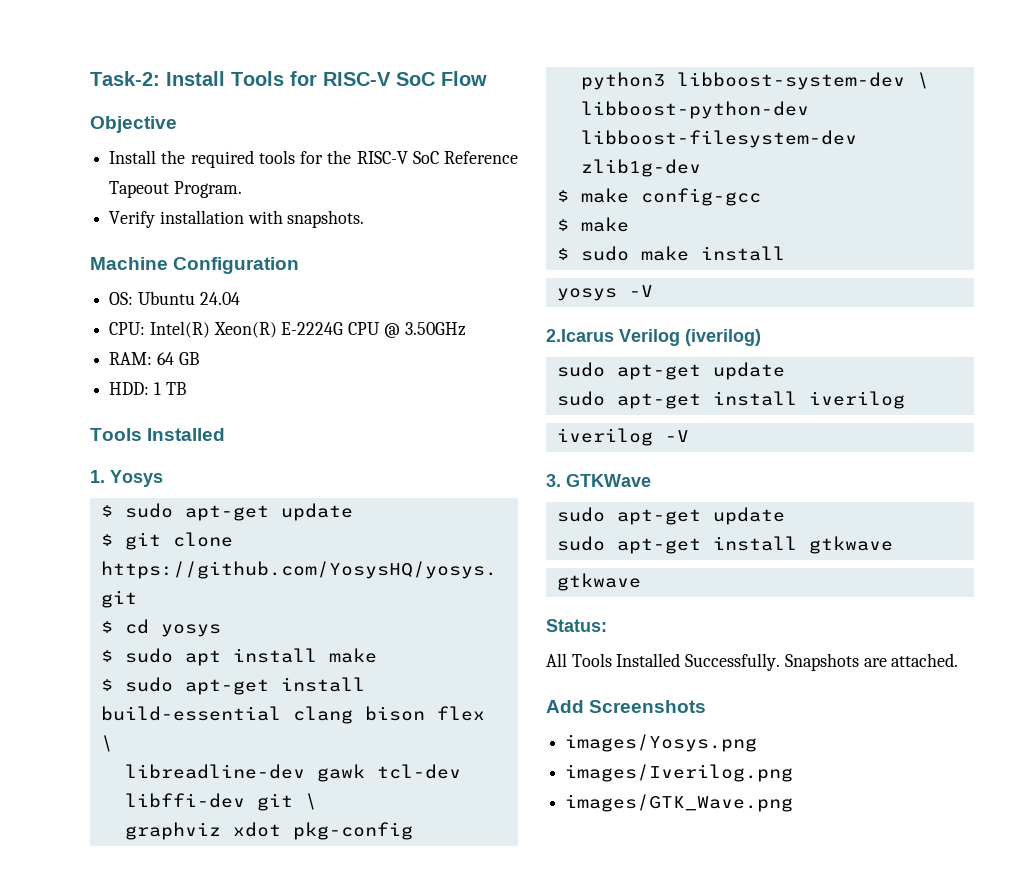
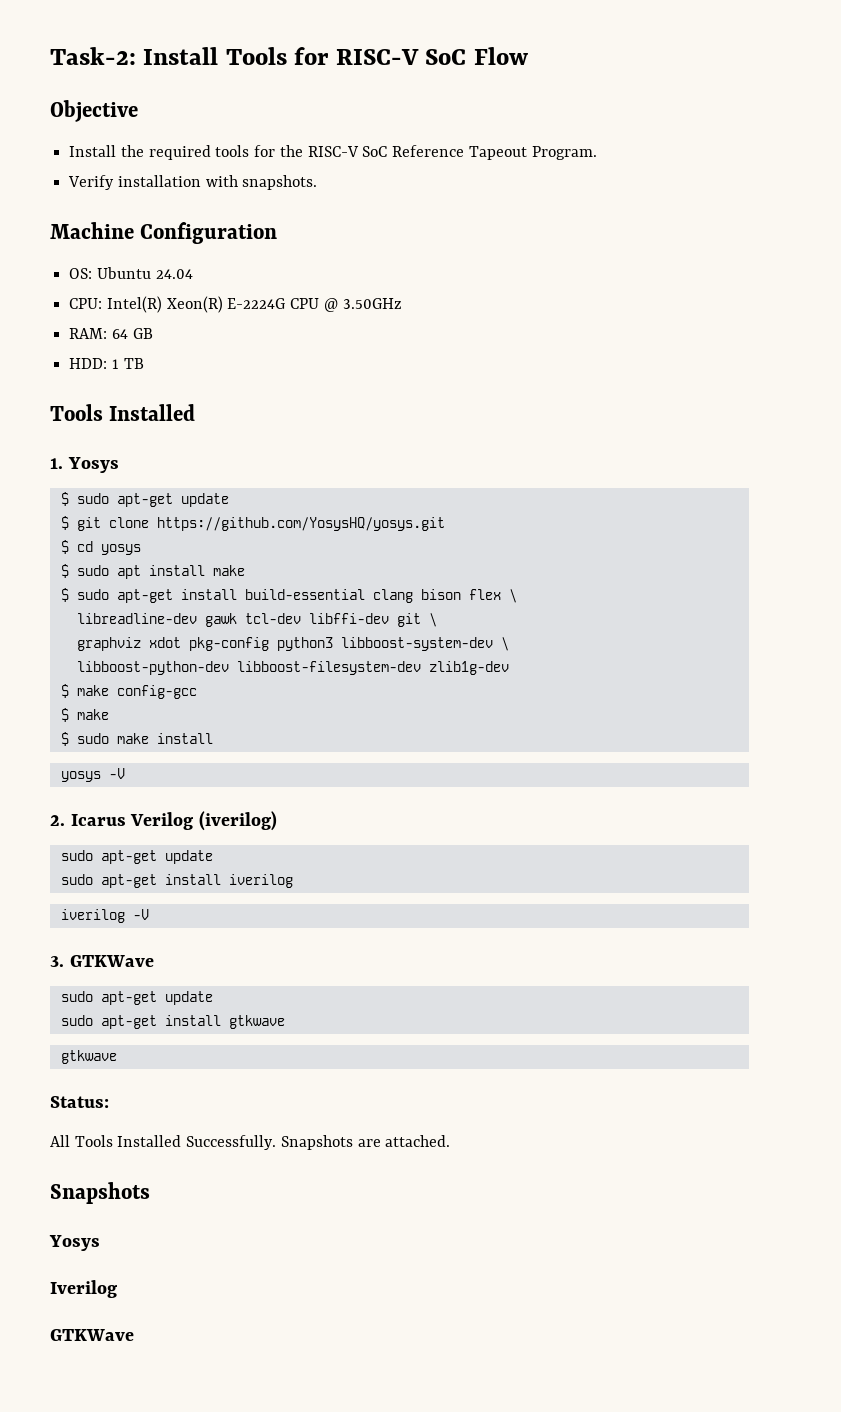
- 2.Icarus Verilog (iverilog)
+ 2. Icarus Verilog (iverilog)
  Snapshots are attached.
- Add Screenshots
- images/Yosys.png
- images/Iverilog.png
- images/GTK_Wave.png
+ Snapshots
+ Yosys
+ Iverilog
+ GTKWave

